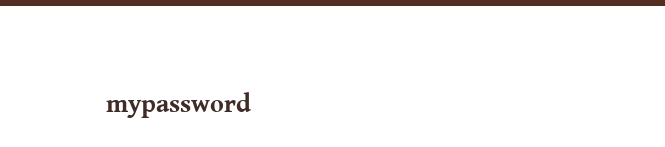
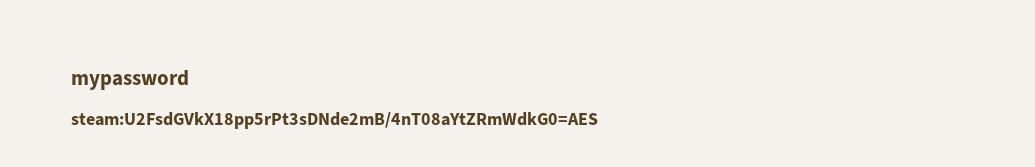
+ steam:U2FsdGVkX18pp5rPt3sDNde2mB/4nT08aYtZRmWdkG0=AES

